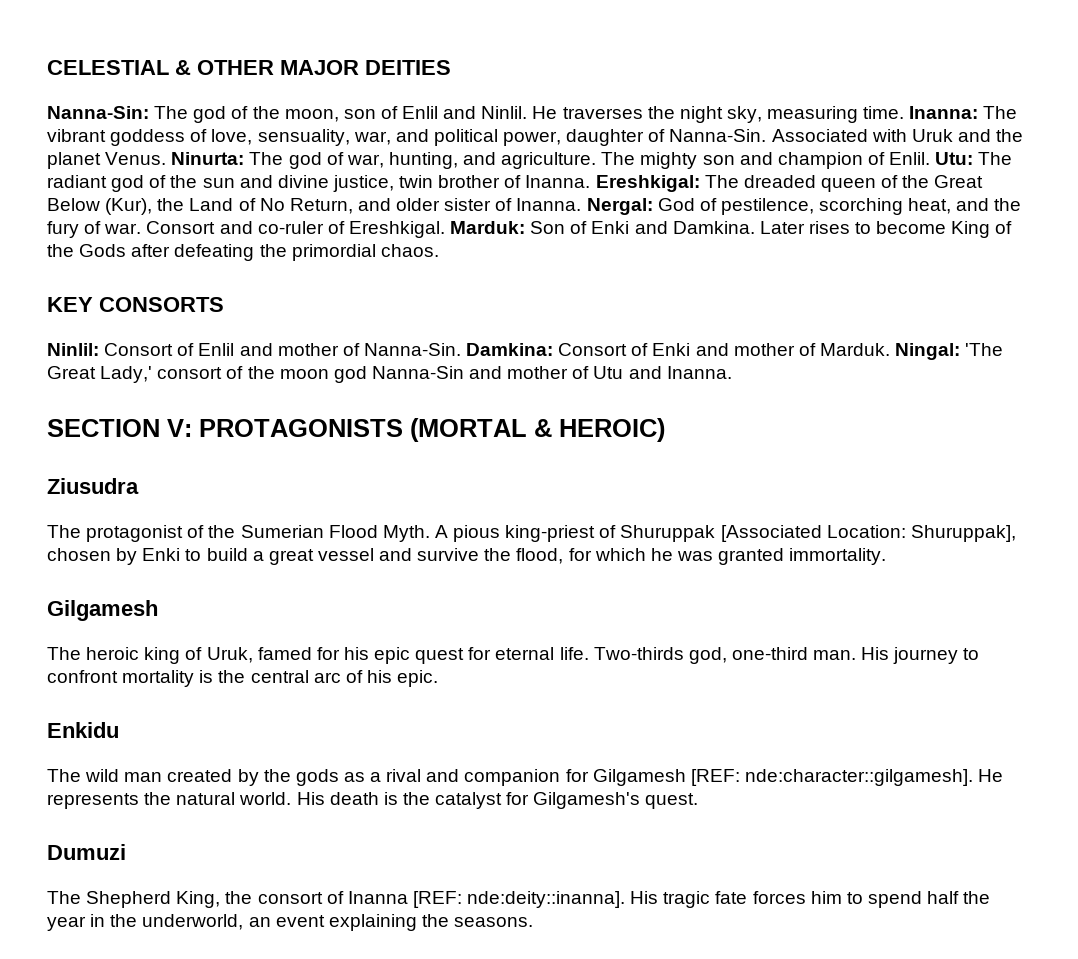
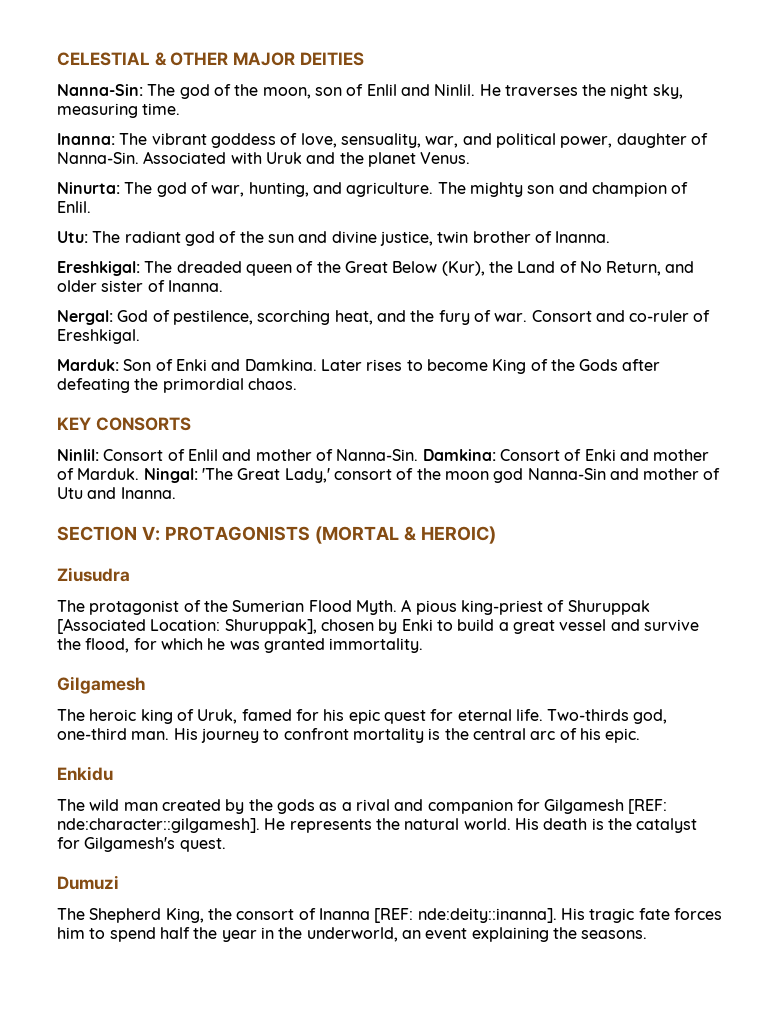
- He traverses the night sky, measuring time. Inanna: The vibrant goddess of love, sensuality, war, and political power, daughter of Nanna-Sin.
+ He traverses the night sky, measuring time.
+ Inanna: The vibrant goddess of love, sensuality, war, and political power, daughter of Nanna-Sin.
- Associated with Uruk and the planet Venus. Ninurta: The god of war, hunting, and agriculture.
+ Associated with Uruk and the planet Venus.
+ Ninurta: The god of war, hunting, and agriculture.
- The mighty son and champion of Enlil. Utu: The radiant god of the sun and divine justice, twin brother of Inanna. Ereshkigal: The dreaded queen of the Great Below (Kur), the Land of No Return, and older sister of Inanna. Nergal: God of pestilence, scorching heat, and the fury of war.
+ The mighty son and champion of Enlil.
+ Utu: The radiant god of the sun and divine justice, twin brother of Inanna.
+ Ereshkigal: The dreaded queen of the Great Below (Kur), the Land of No Return, and older sister of Inanna.
+ Nergal: God of pestilence, scorching heat, and the fury of war.
- Consort and co-ruler of Ereshkigal. Marduk: Son of Enki and Damkina.
+ Consort and co-ruler of Ereshkigal.
+ Marduk: Son of Enki and Damkina.

